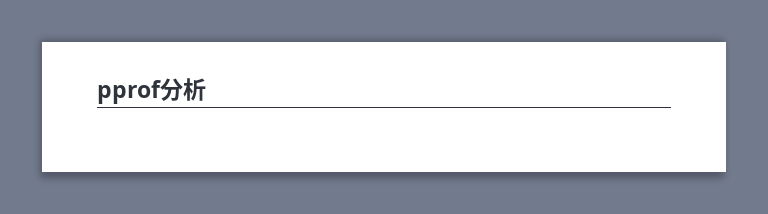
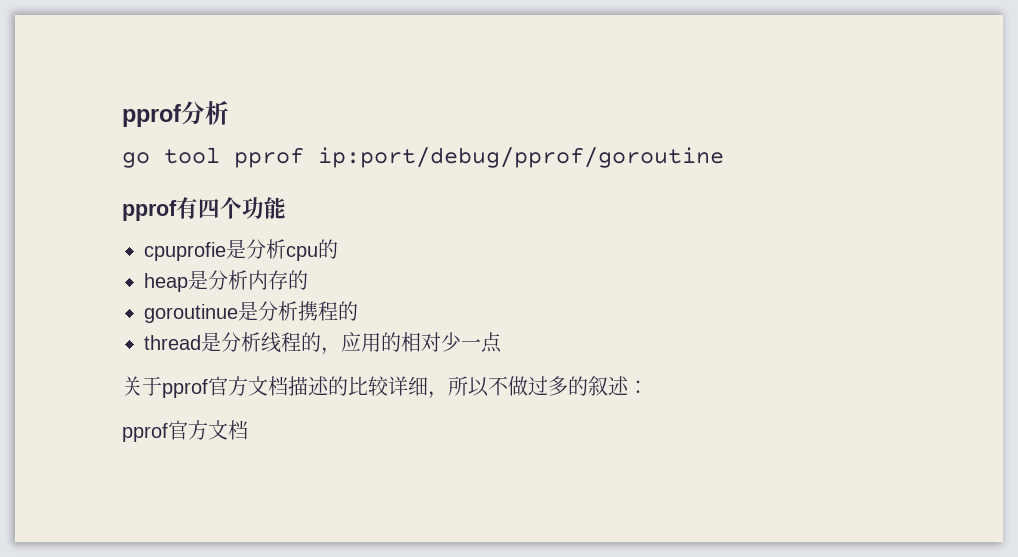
+ go tool pprof ip:port/debug/pprof/goroutine
+ pprof有四个功能
+ cpuprofie是分析cpu的
+ heap是分析内存的
+ goroutinue是分析携程的
+ thread是分析线程的，应用的相对少一点
+ 关于pprof官方文档描述的比较详细，所以不做过多的叙述：
+ pprof官方文档

